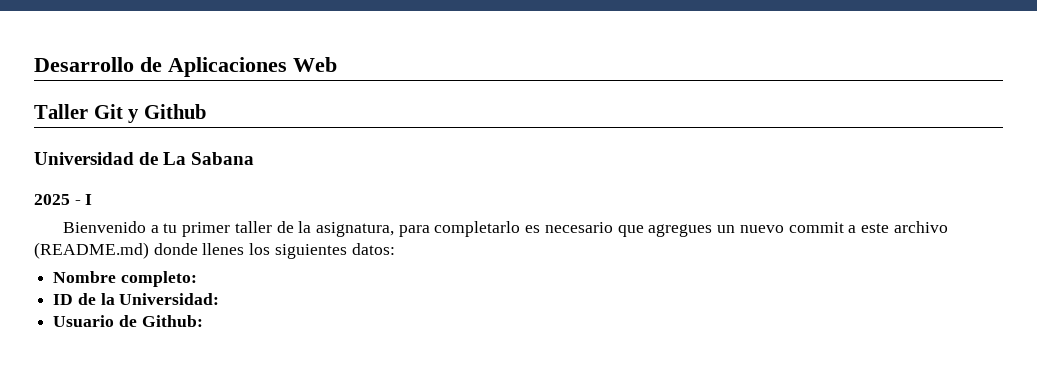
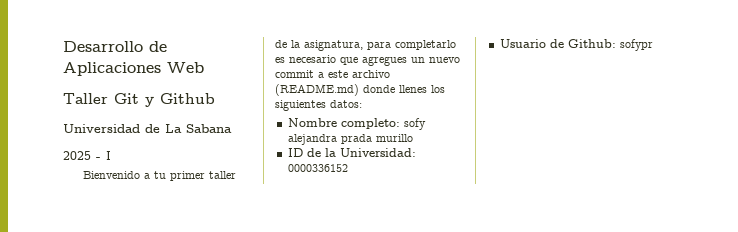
- Nombre completo:
+ Nombre completo: sofy alejandra prada murillo
- ID de la Universidad:
+ ID de la Universidad: 0000336152
- Usuario de Github:
+ Usuario de Github: sofypr

